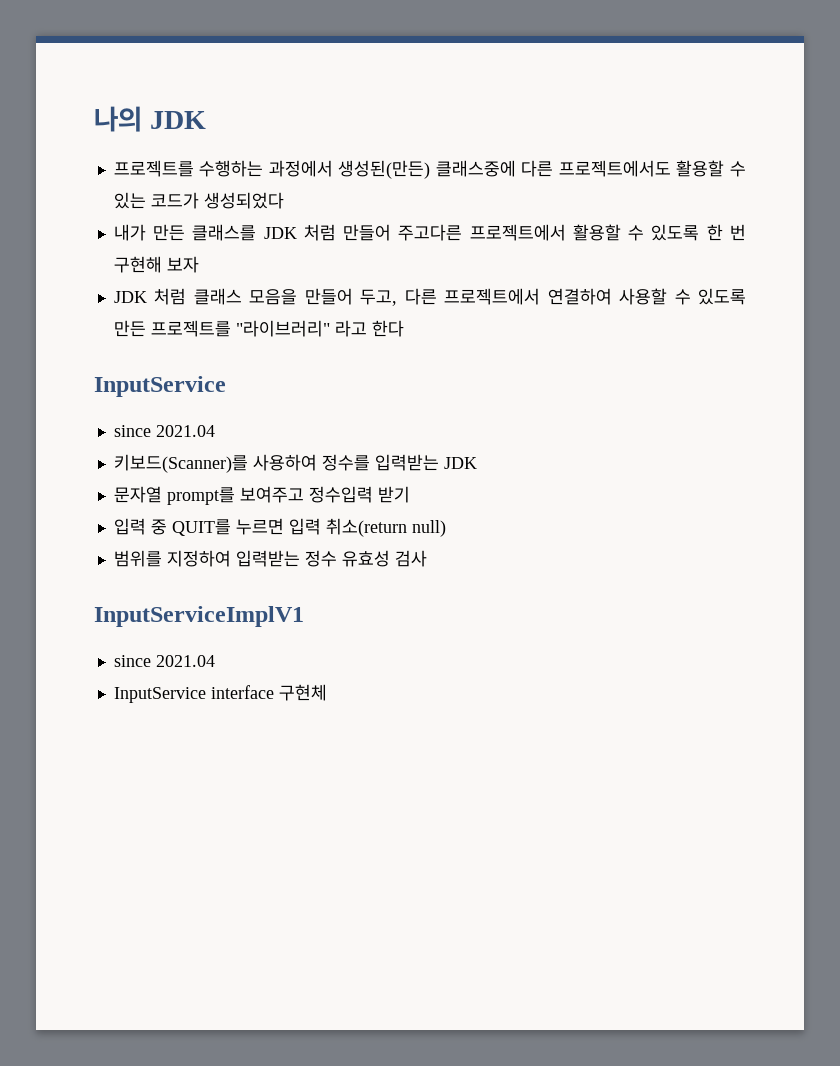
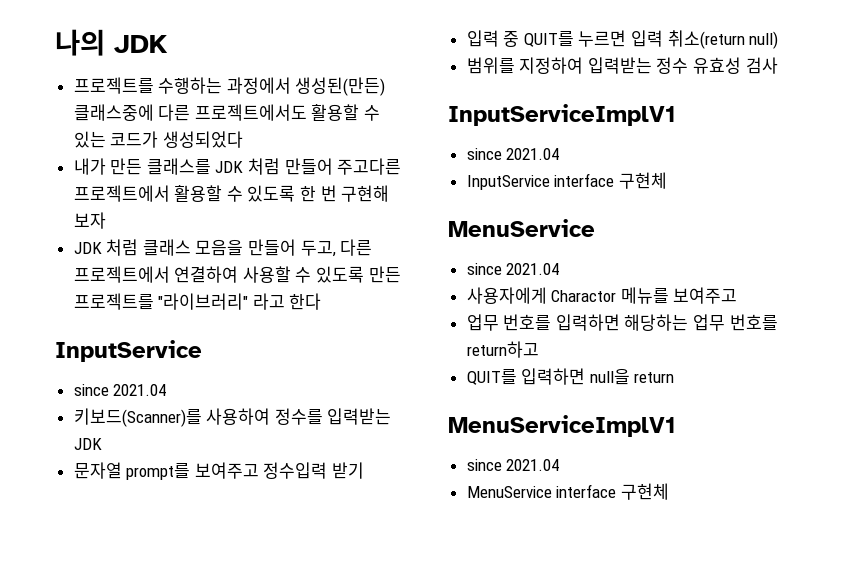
  InputService interface 구현체
+ MenuService
+ since 2021.04
+ 사용자에게 Charactor 메뉴를 보여주고
+ 업무 번호를 입력하면 해당하는 업무 번호를 return하고
+ QUIT를 입력하면 null을 return
+ MenuServiceImplV1
+ since 2021.04
+ MenuService interface 구현체

